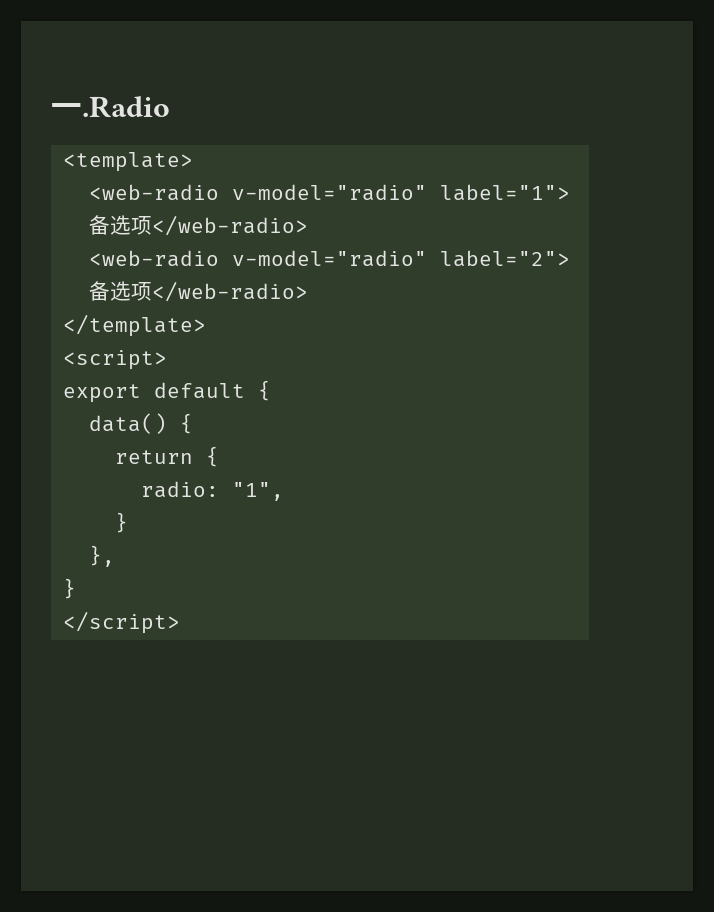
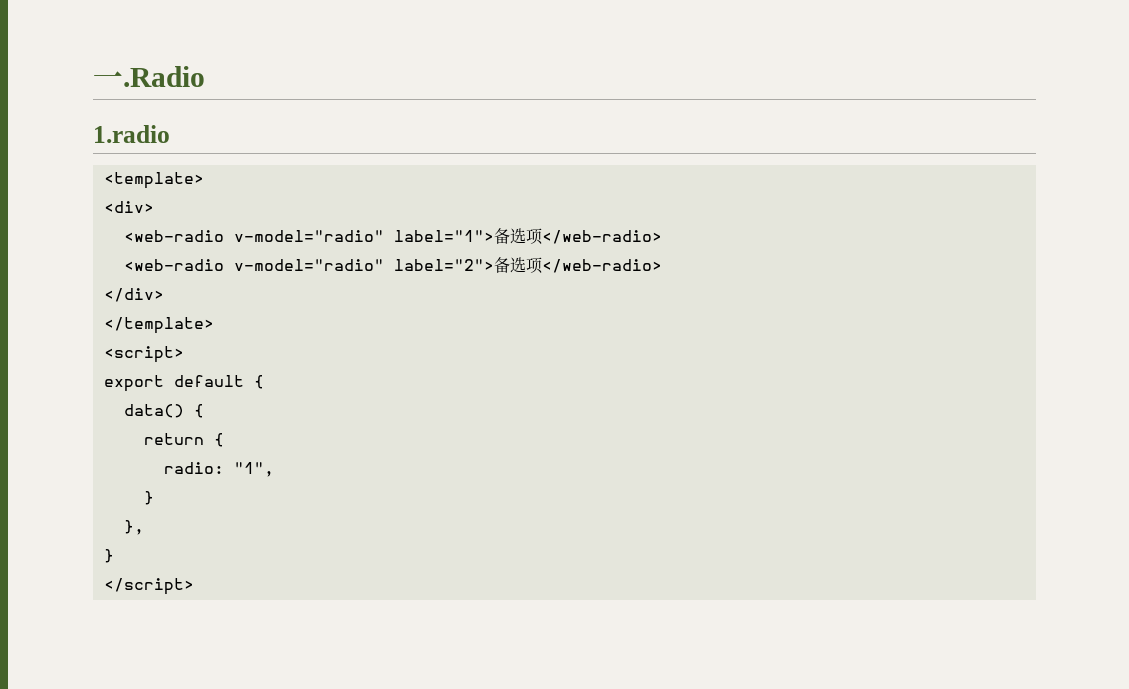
+ 1.radio
+ <div>
+ </div>

